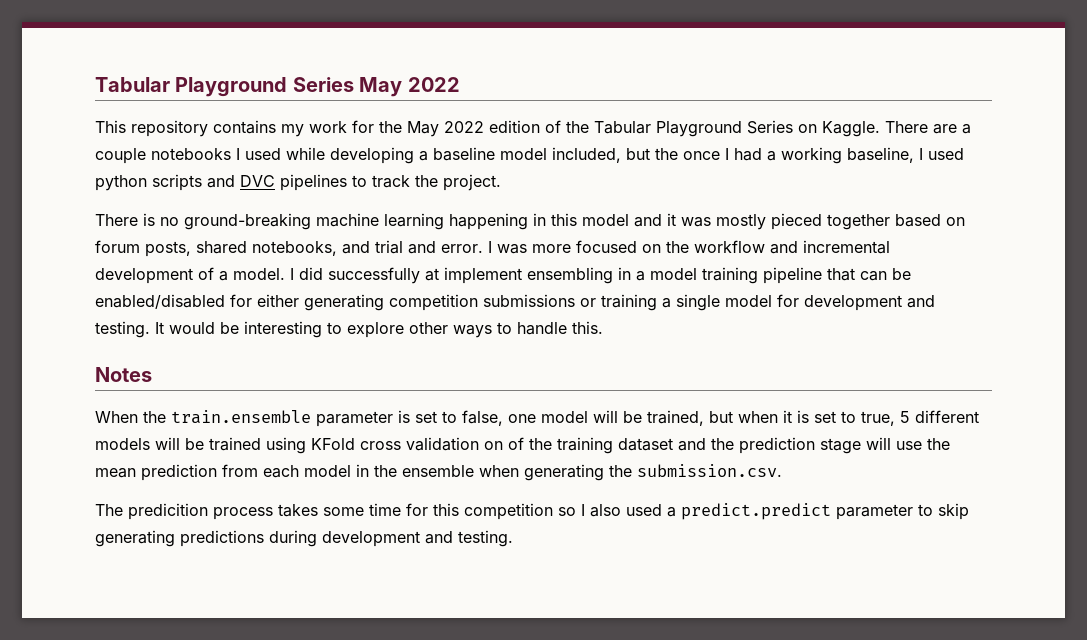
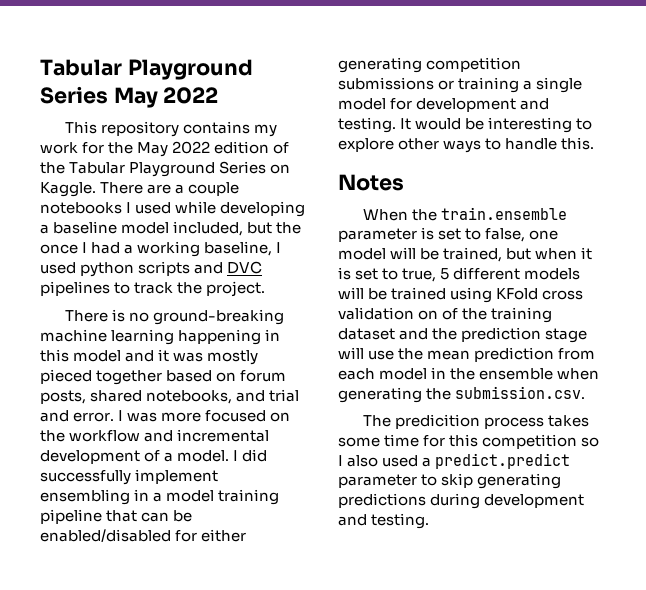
- I did successfully at implement ensembling in a model training pipeline that can be enabled/disabled for either generating competition submissions or training a single model for development and testing.
+ I did successfully implement ensembling in a model training pipeline that can be enabled/disabled for either generating competition submissions or training a single model for development and testing.

